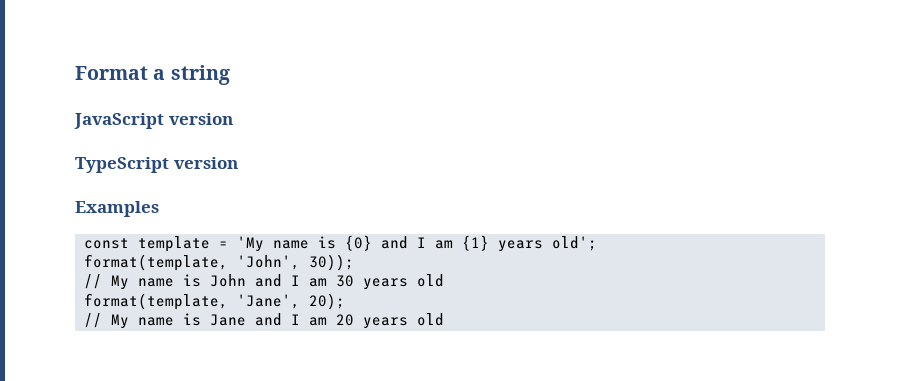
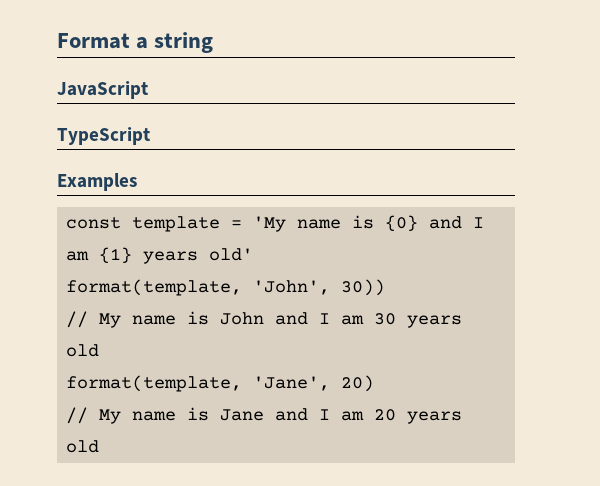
- JavaScript version
+ JavaScript
- TypeScript version
+ TypeScript
- const template = 'My name is {0} and I am {1} years old';
+ const template = 'My name is {0} and I am {1} years old'
- format(template, 'John', 30));
+ format(template, 'John', 30))
- format(template, 'Jane', 20);
+ format(template, 'Jane', 20)

